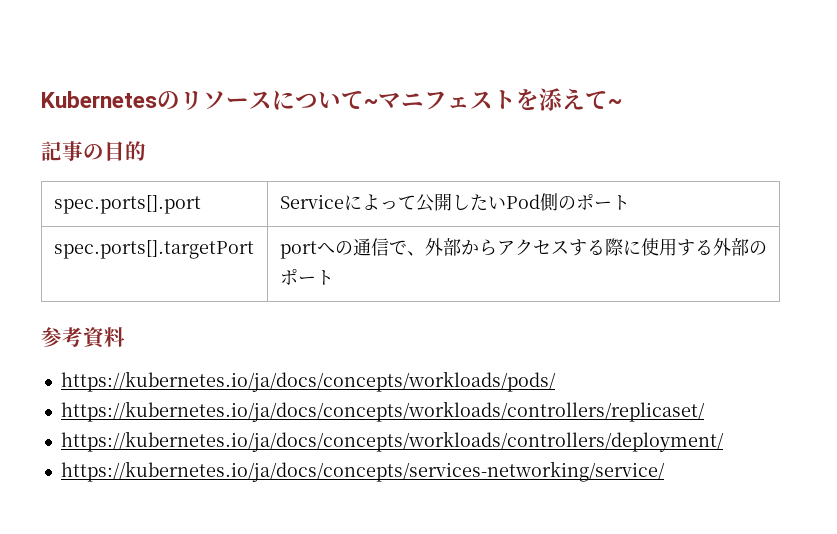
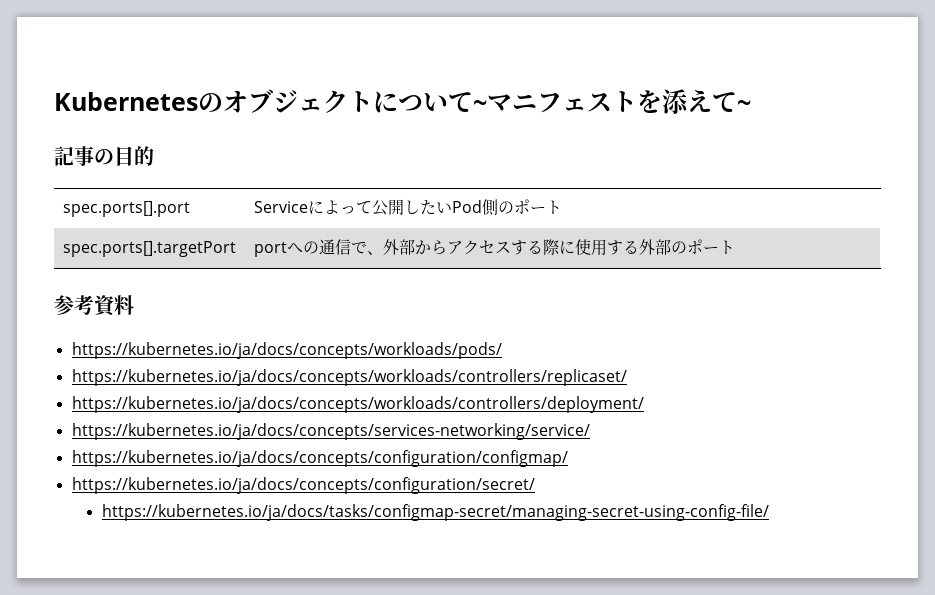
- Kubernetesのリソースについて~マニフェストを添えて~
+ Kubernetesのオブジェクトについて~マニフェストを添えて~
+ https://kubernetes.io/ja/docs/concepts/configuration/configmap/
+ https://kubernetes.io/ja/docs/concepts/configuration/secret/
+ https://kubernetes.io/ja/docs/tasks/configmap-secret/managing-secret-using-config-file/

